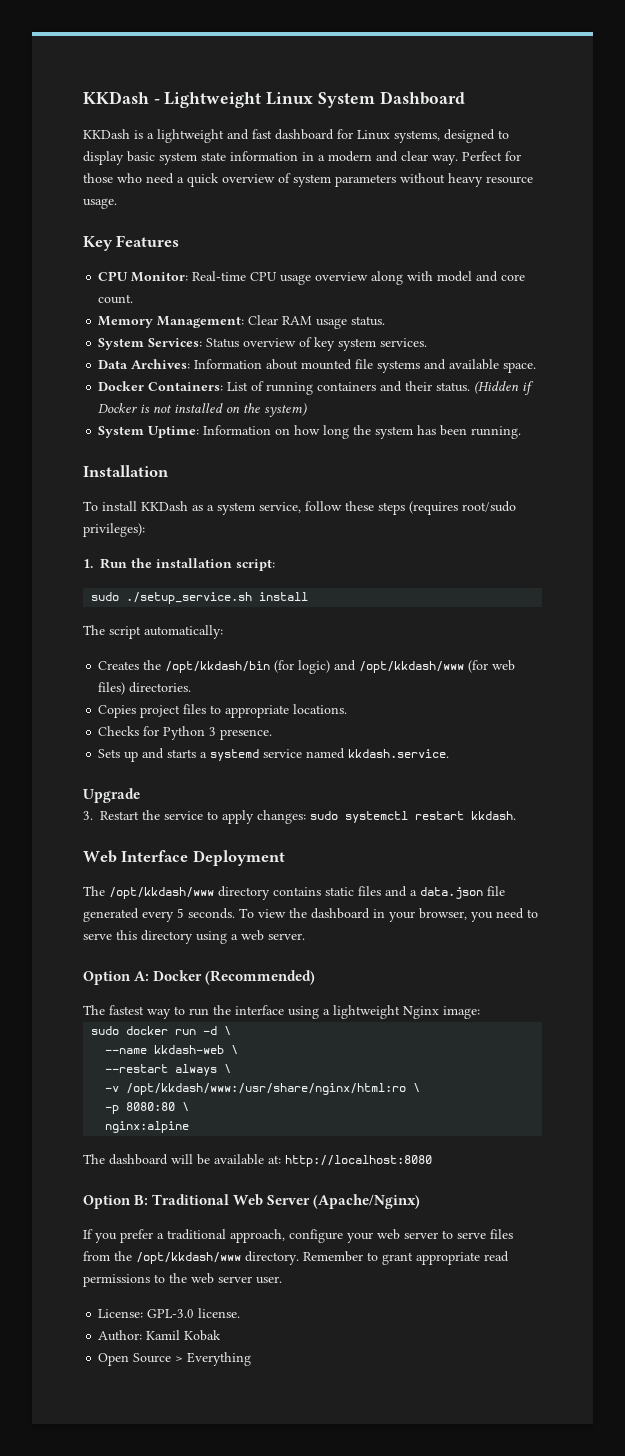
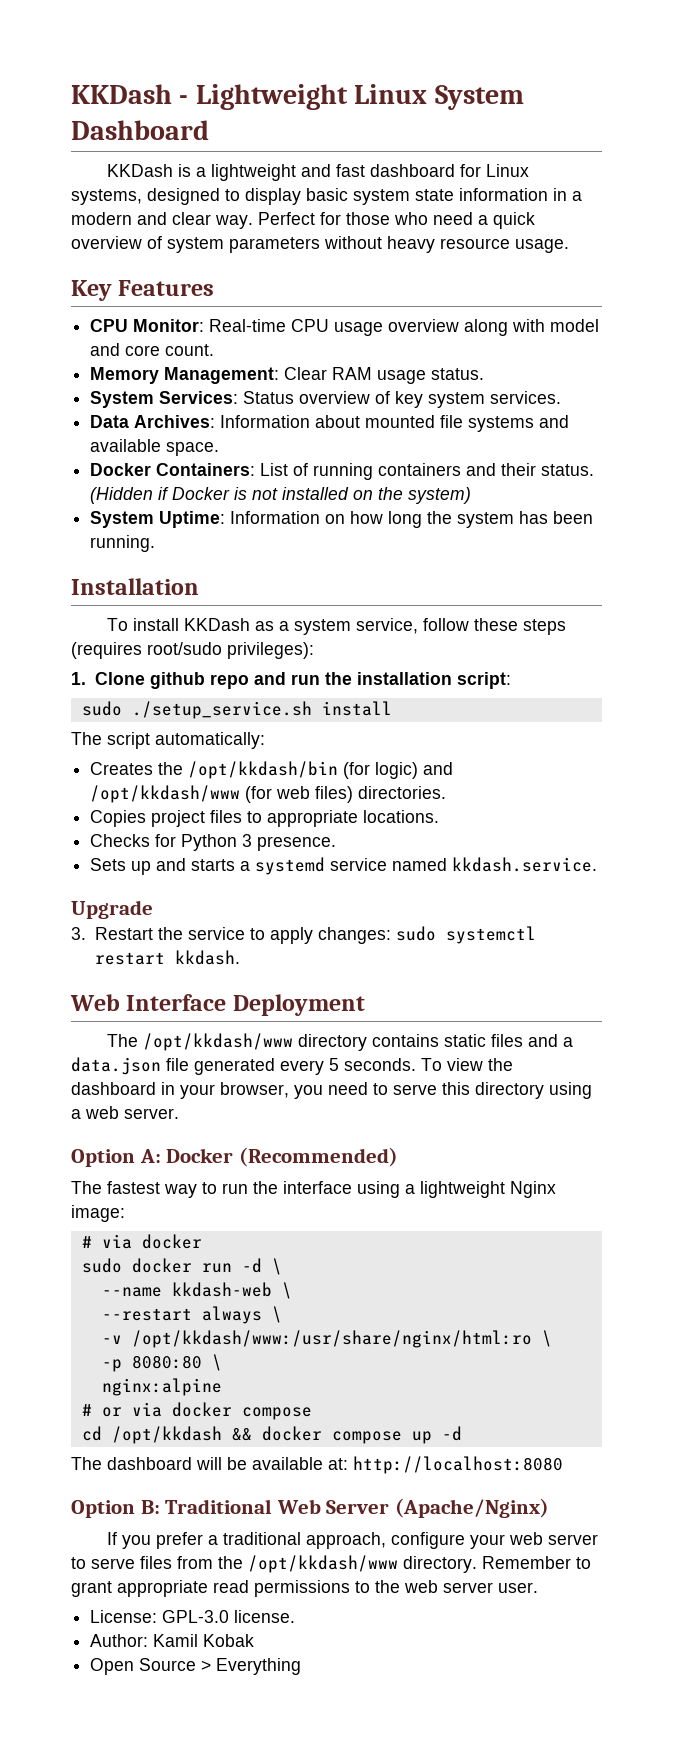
- 1. Run the installation script:
+ 1. Clone github repo and run the installation script:
+ # via docker
+ # or via docker compose
+ cd /opt/kkdash && docker compose up -d

